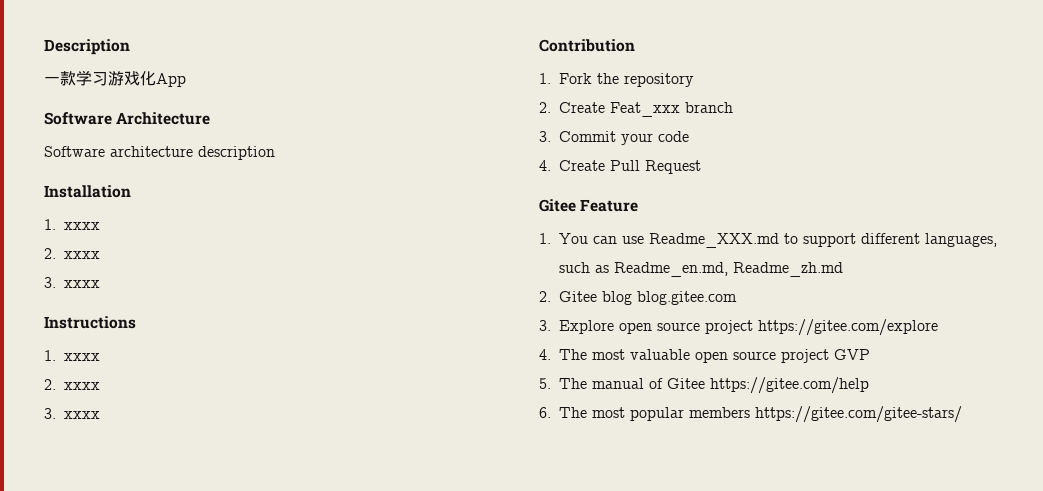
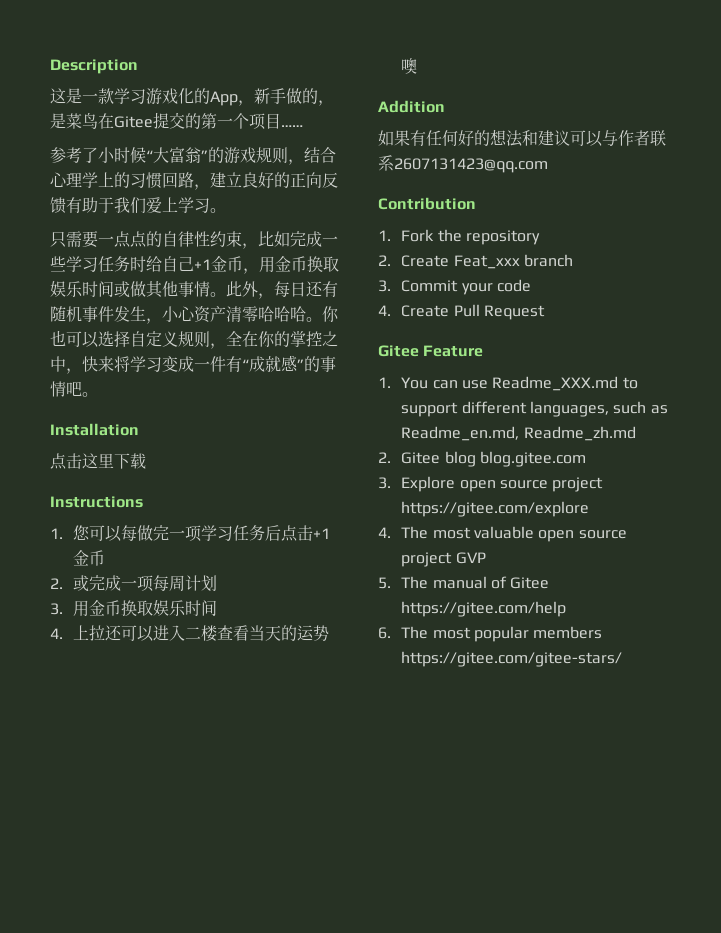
- 一款学习游戏化App
- Software Architecture
- Software architecture description
+ 这是一款学习游戏化的App，新手做的，是菜鸟在Gitee提交的第一个项目……
+ 参考了小时候“大富翁”的游戏规则，结合心理学上的习惯回路，建立良好的正向反馈有助于我们爱上学习。
+ 只需要一点点的自律性约束，比如完成一些学习任务时给自己+1金币，用金币换取娱乐时间或做其他事情。此外，每日还有随机事件发生，小心资产清零哈哈哈。你也可以选择自定义规则，全在你的掌控之中，快来将学习变成一件有“成就感”的事情吧。
  Installation
- 1. xxxx
- 2. xxxx
- 3. xxxx
+ 点击这里下载
  Instructions
- 1. xxxx
- 2. xxxx
- 3. xxxx
+ 1.您可以每做完一项学习任务后点击+1金币
+ 2.或完成一项每周计划
+ 3.用金币换取娱乐时间
+ 4.上拉还可以进入二楼查看当天的运势噢
+ Addition
+ 如果有任何好的想法和建议可以与作者联系2607131423@qq.com

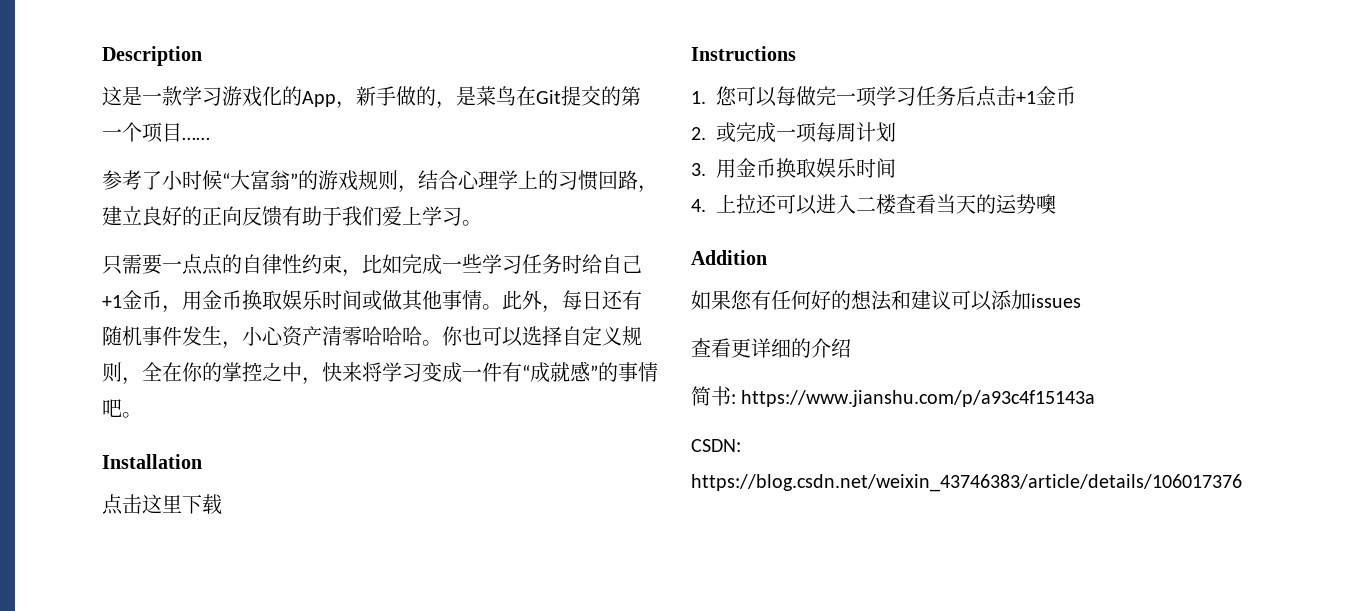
- 这是一款学习游戏化的App，新手做的，是菜鸟在Gitee提交的第一个项目……
+ 这是一款学习游戏化的App，新手做的，是菜鸟在Git提交的第一个项目……
- 如果有任何好的想法和建议可以与作者联系2607131423@qq.com
- Contribution
- 1. Fork the repository
- 2. Create Feat_xxx branch
- 3. Commit your code
- 4. Create Pull Request
- Gitee Feature
- 1. You can use Readme_XXX.md to support different languages, such as Readme_en.md, Readme_zh.md
- 2. Gitee blog blog.gitee.com
- 3. Explore open source project https://gitee.com/explore
- 4. The most valuable open source project GVP
- 5. The manual of Gitee https://gitee.com/help
- 6. The most popular members https://gitee.com/gitee-stars/
+ 如果您有任何好的想法和建议可以添加issues
+ 查看更详细的介绍
+ 简书: https://www.jianshu.com/p/a93c4f15143a
+ CSDN: https://blog.csdn.net/weixin_43746383/article/details/106017376

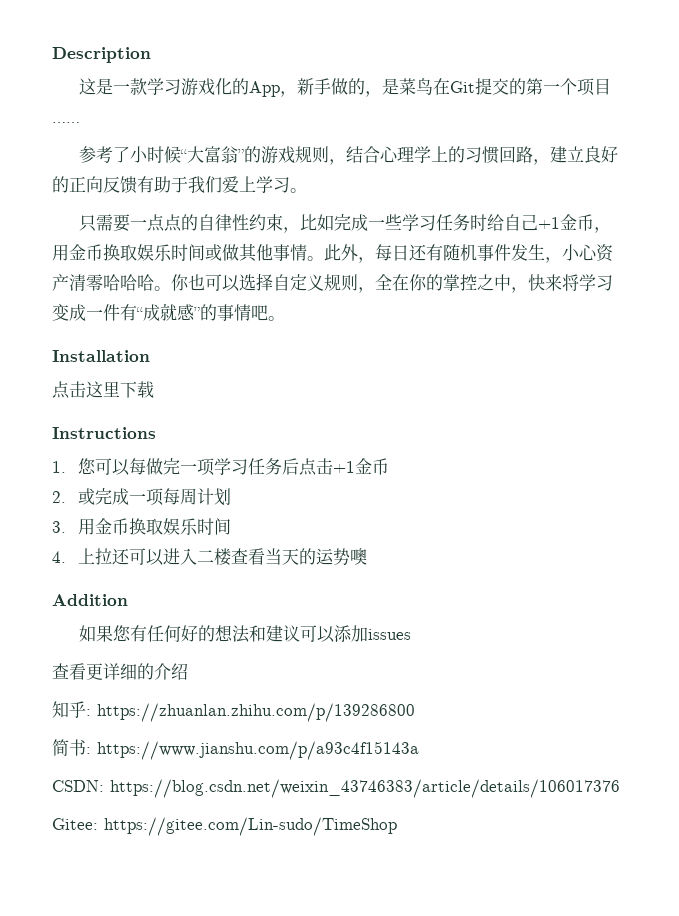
+ 知乎: https://zhuanlan.zhihu.com/p/139286800
+ Gitee: https://gitee.com/Lin-sudo/TimeShop

